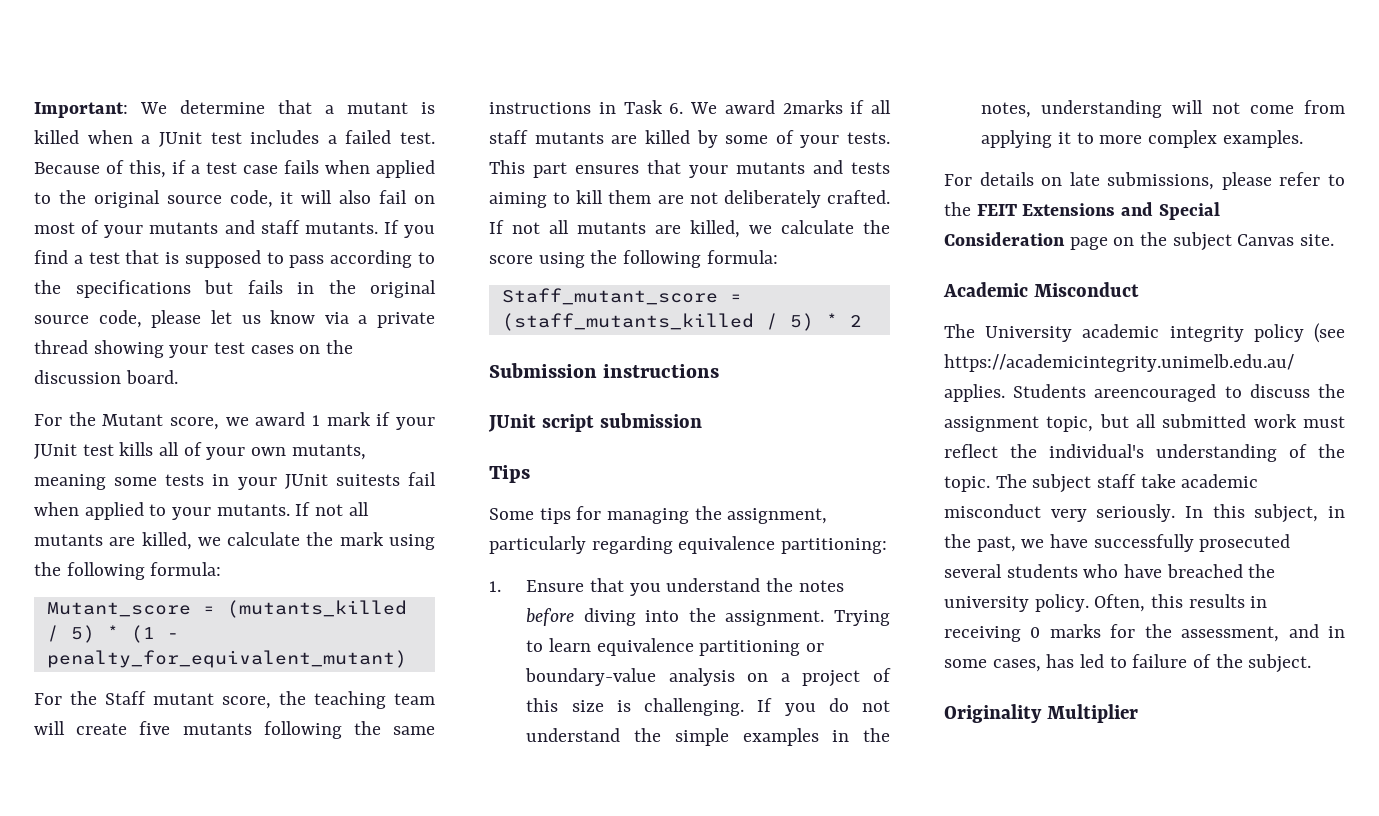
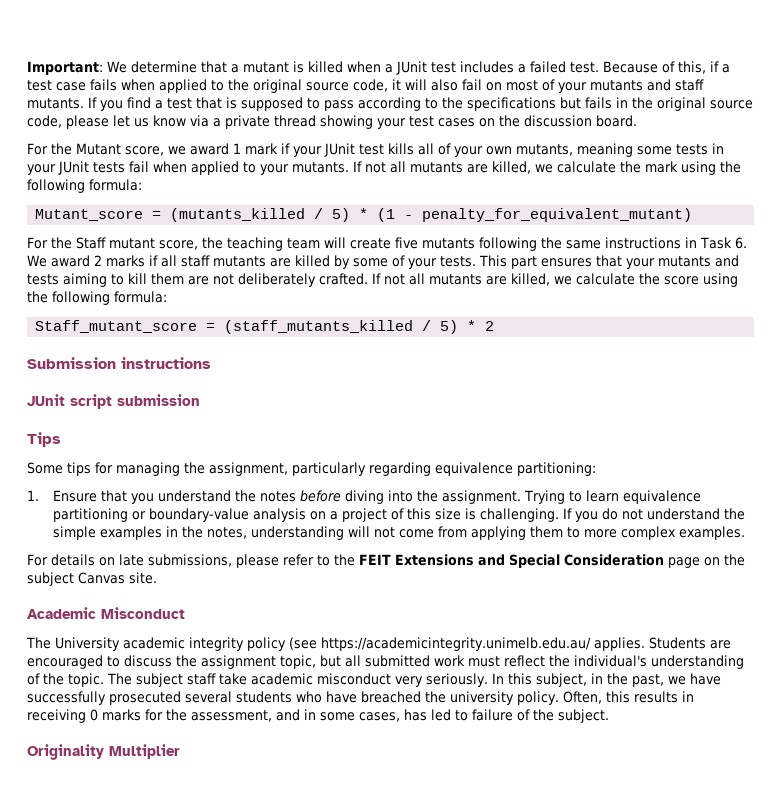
- For the Mutant score, we award 1 mark if your JUnit test kills all of your own mutants, meaning some tests in your JUnit suitests fail when applied to your mutants.
+ For the Mutant score, we award 1 mark if your JUnit test kills all of your own mutants, meaning some tests in your JUnit tests fail when applied to your mutants.
- For the Staff mutant score, the teaching team will create five mutants following the same instructions in Task 6. We award 2marks if all staff mutants are killed by some of your tests.
+ For the Staff mutant score, the teaching team will create five mutants following the same instructions in Task 6. We award 2 marks if all staff mutants are killed by some of your tests.
- If you do not understand the simple examples in the notes, understanding will not come from applying it to more complex examples.
+ If you do not understand the simple examples in the notes, understanding will not come from applying them to more complex examples.
- Students areencouraged to discuss the assignment topic, but all submitted work must reflect the individual's understanding of the topic.
+ Students are encouraged to discuss the assignment topic, but all submitted work must reflect the individual's understanding of the topic.

